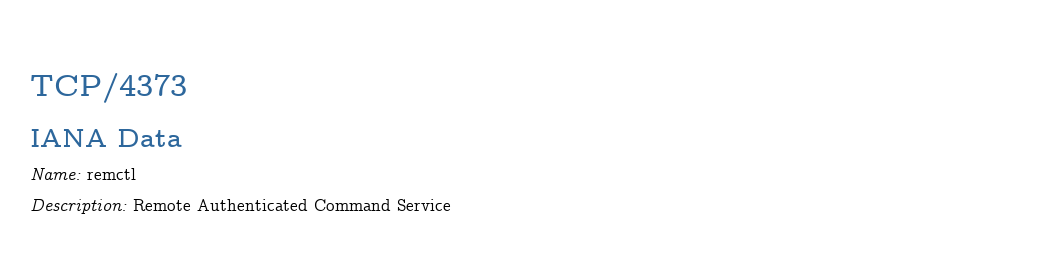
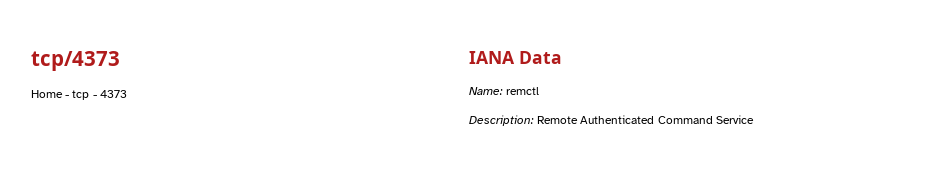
- TCP/4373
+ tcp/4373
+ Home - tcp - 4373

